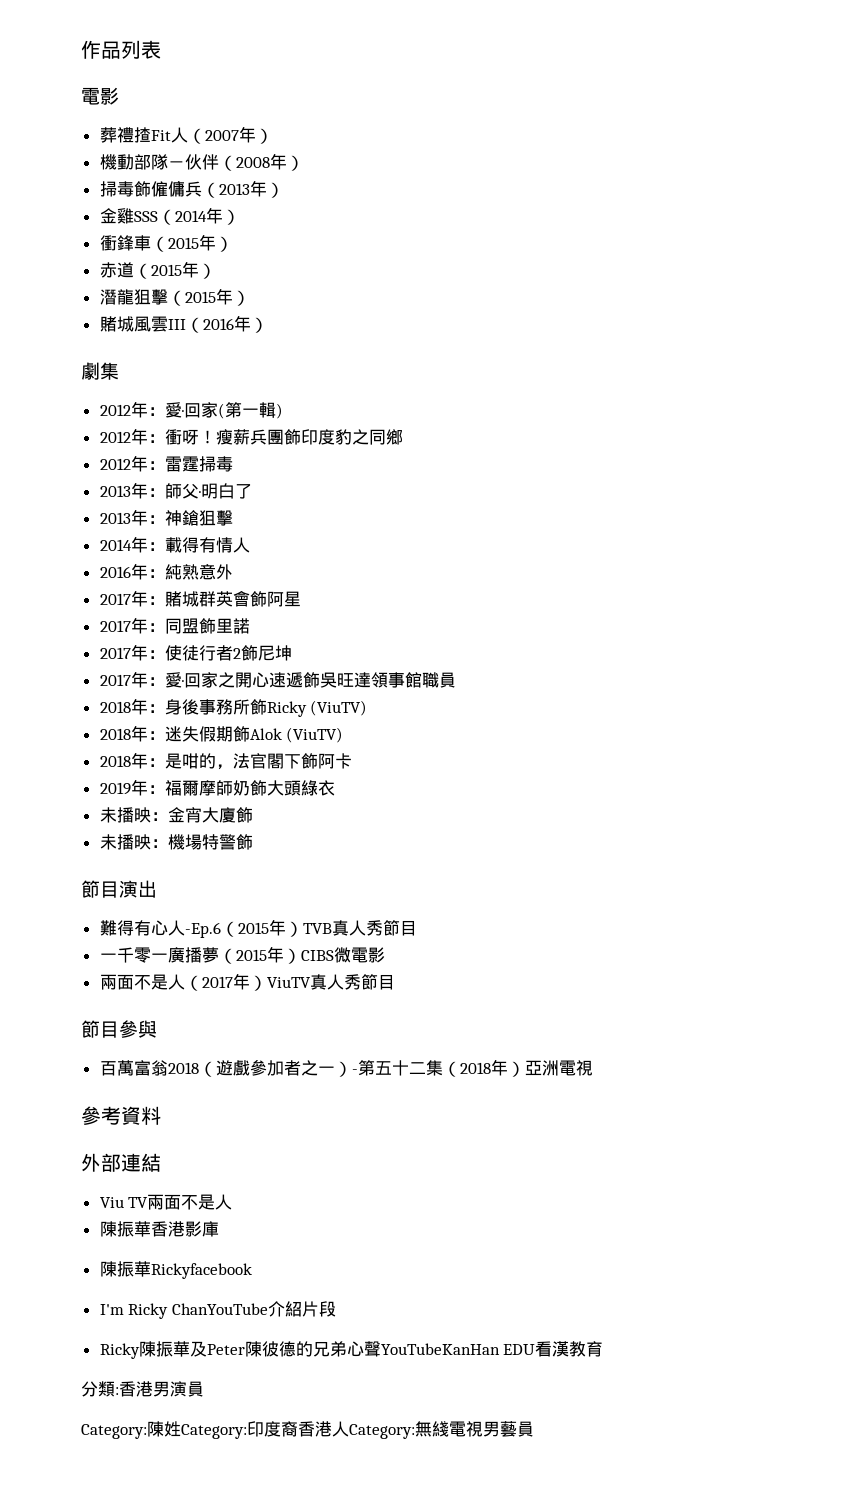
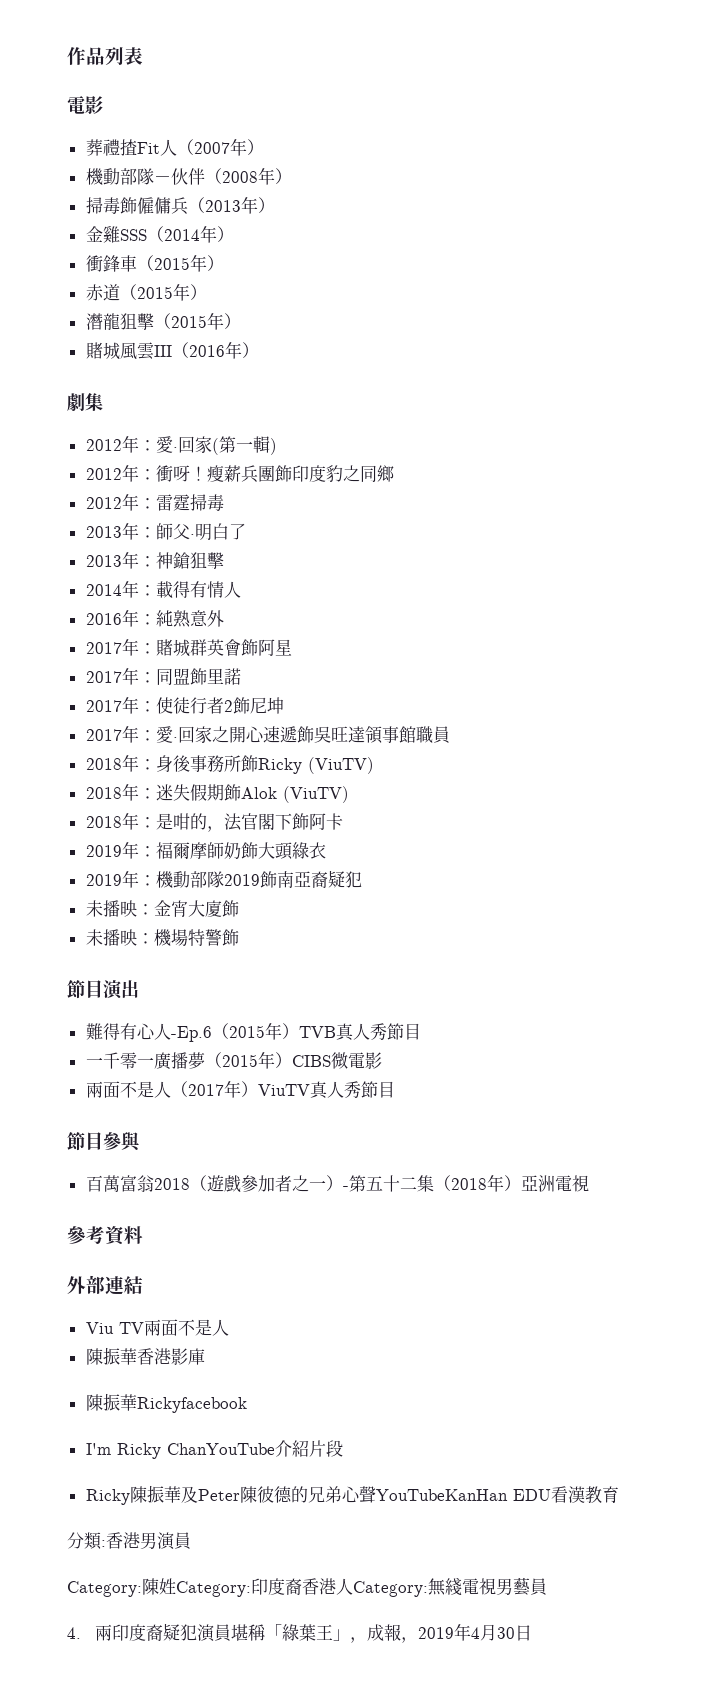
+ 2019年：機動部隊2019飾南亞裔疑犯
+ 4.兩印度裔疑犯演員堪稱「綠葉王」，成報，2019年4月30日

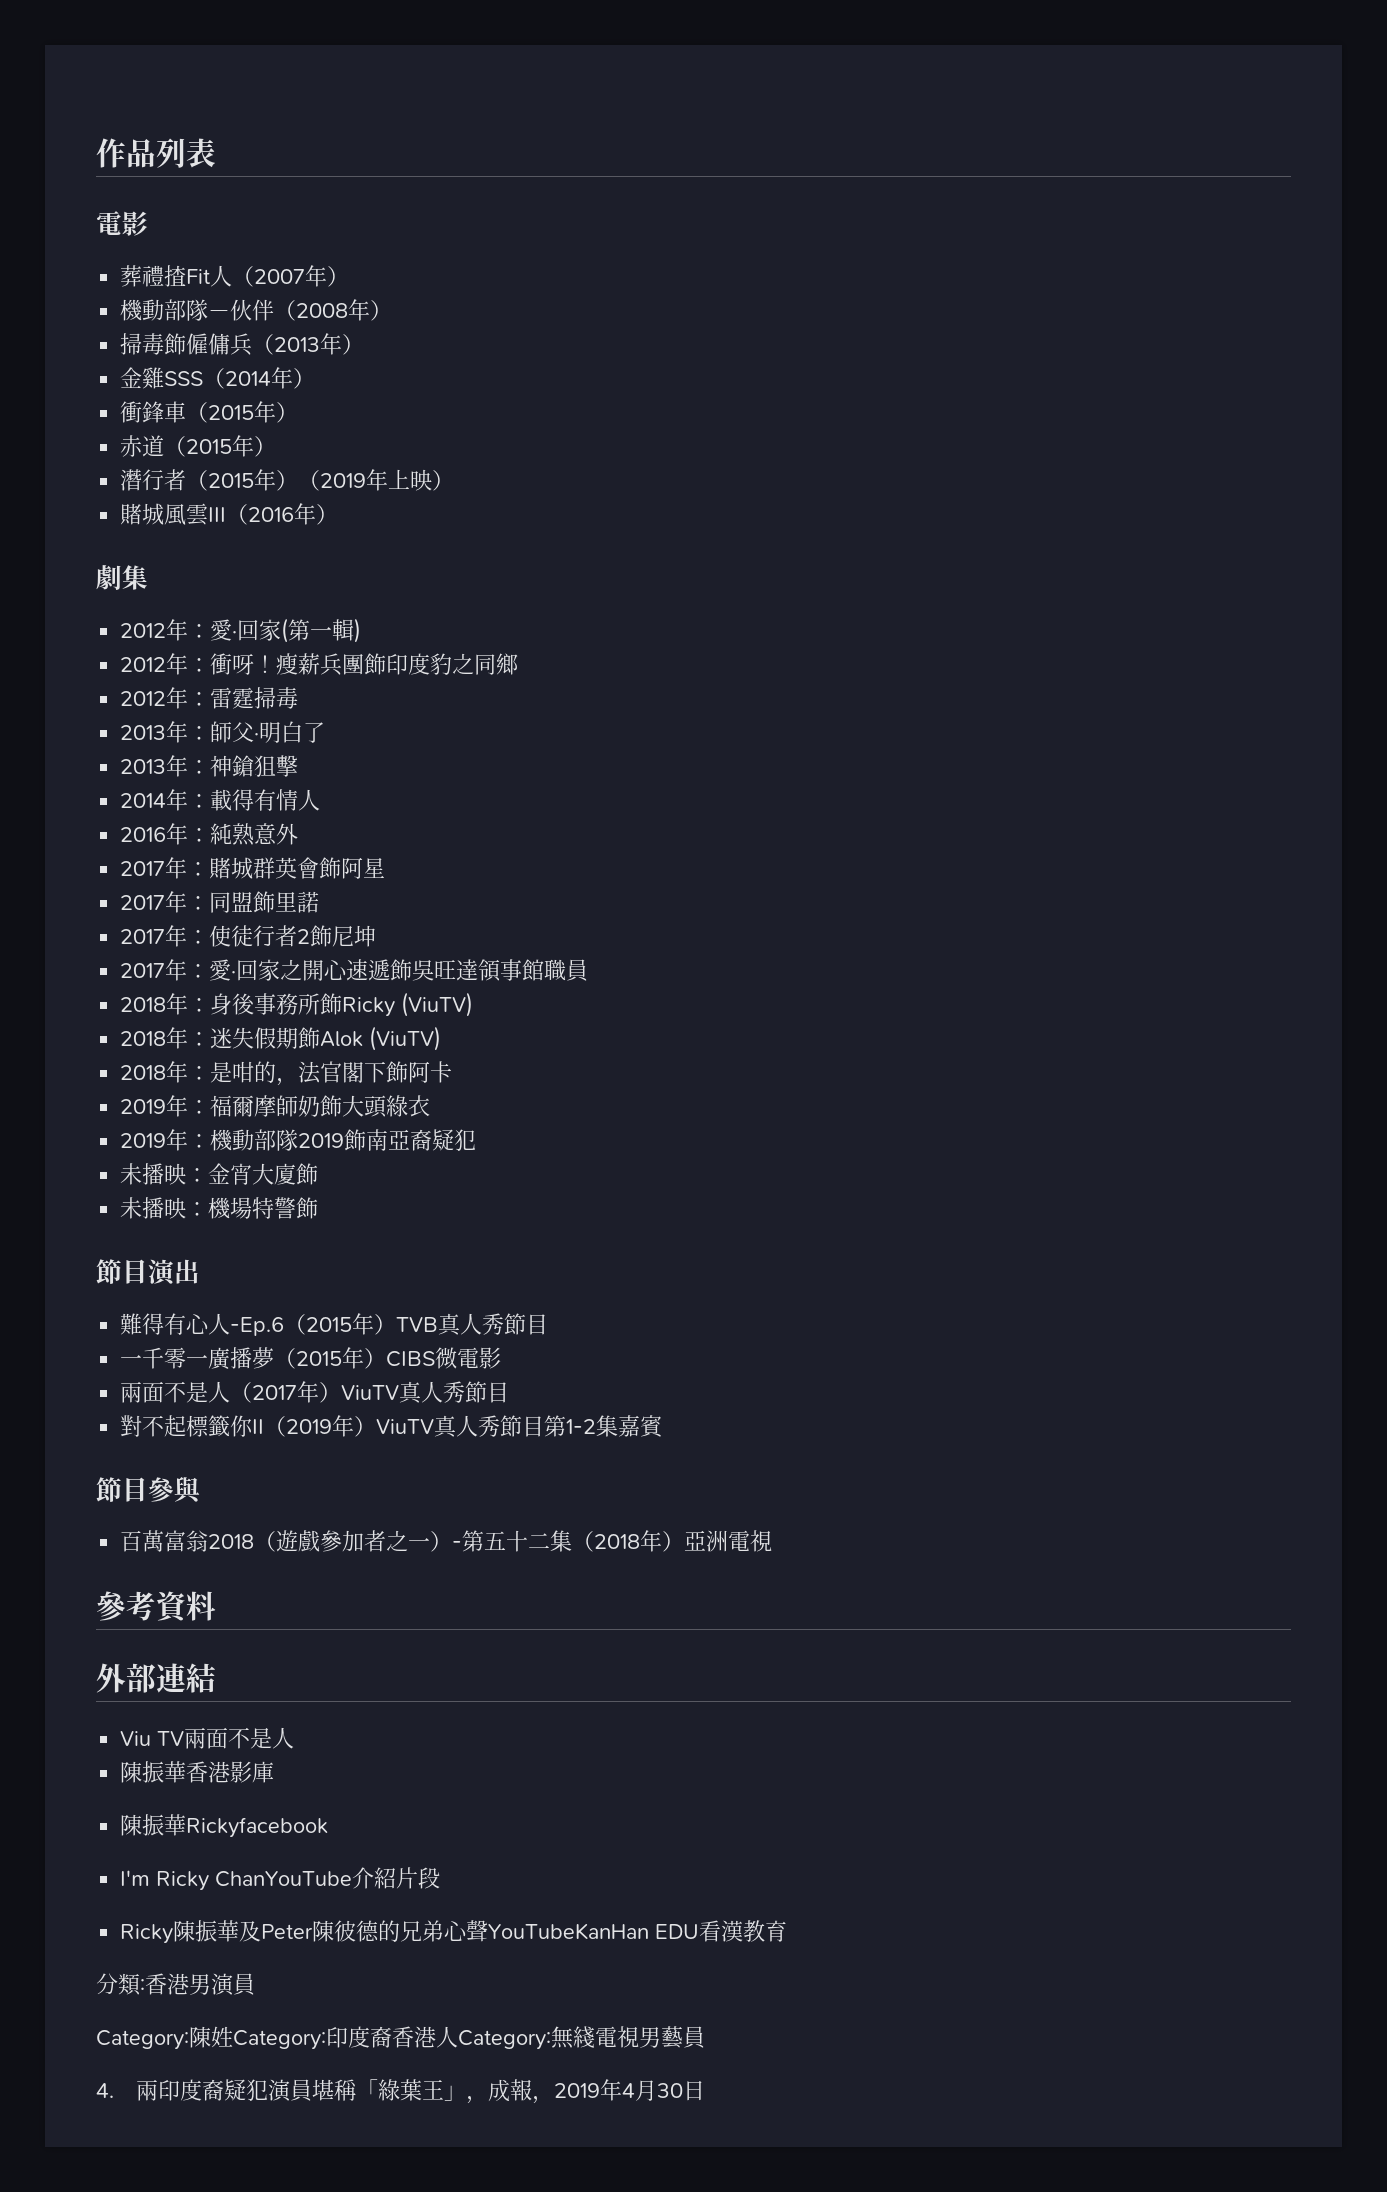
- 潛龍狙擊（2015年）
+ 潛行者（2015年）（2019年上映）
+ 對不起標籤你II（2019年）ViuTV真人秀節目第1-2集嘉賓

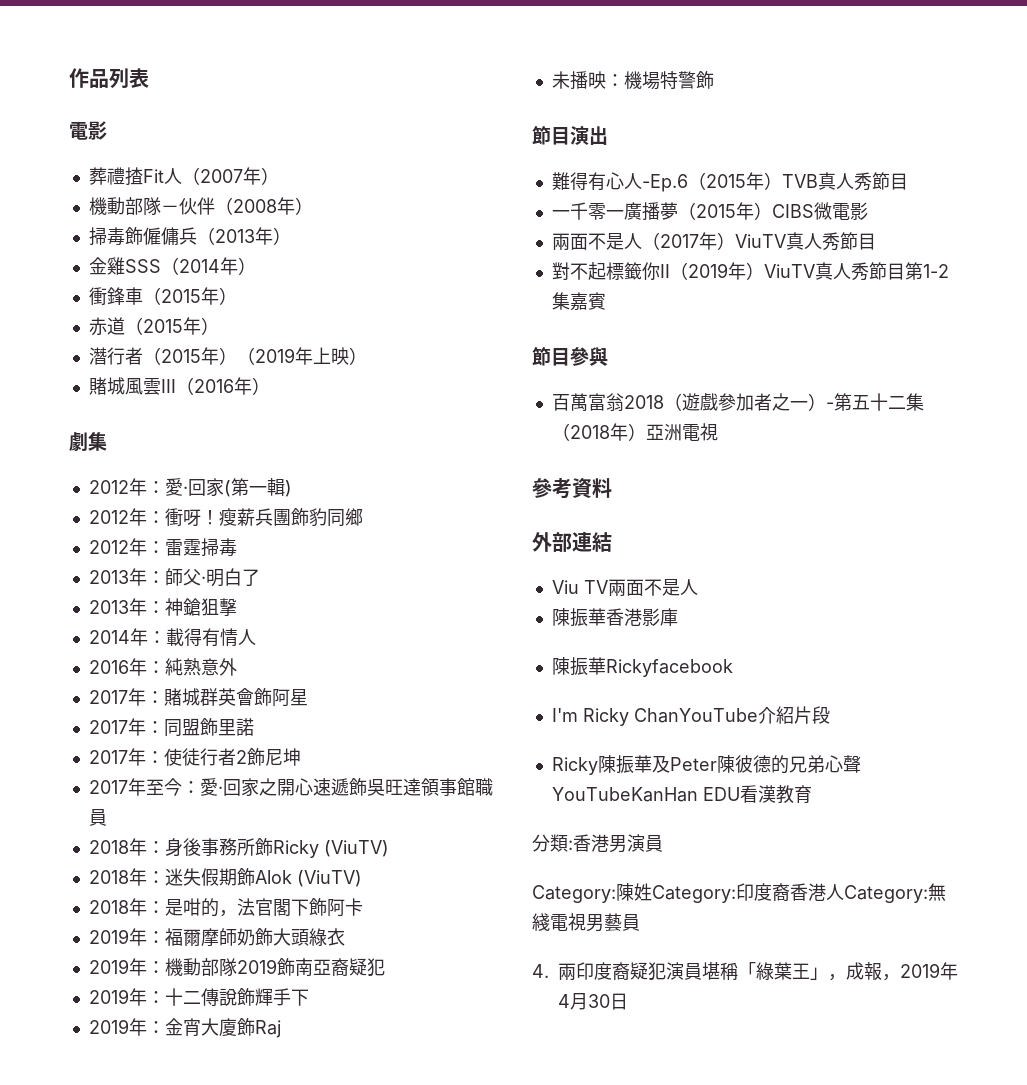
- 瘦薪兵團飾印度豹之同鄉
+ 瘦薪兵團飾豹同鄉
- 2017年：愛·回家之開心速遞飾吳旺達領事館職員
+ 2017年至今：愛·回家之開心速遞飾吳旺達領事館職員
- 未播映：金宵大廈飾
+ 2019年：十二傳說飾輝手下
+ 2019年：金宵大廈飾Raj

